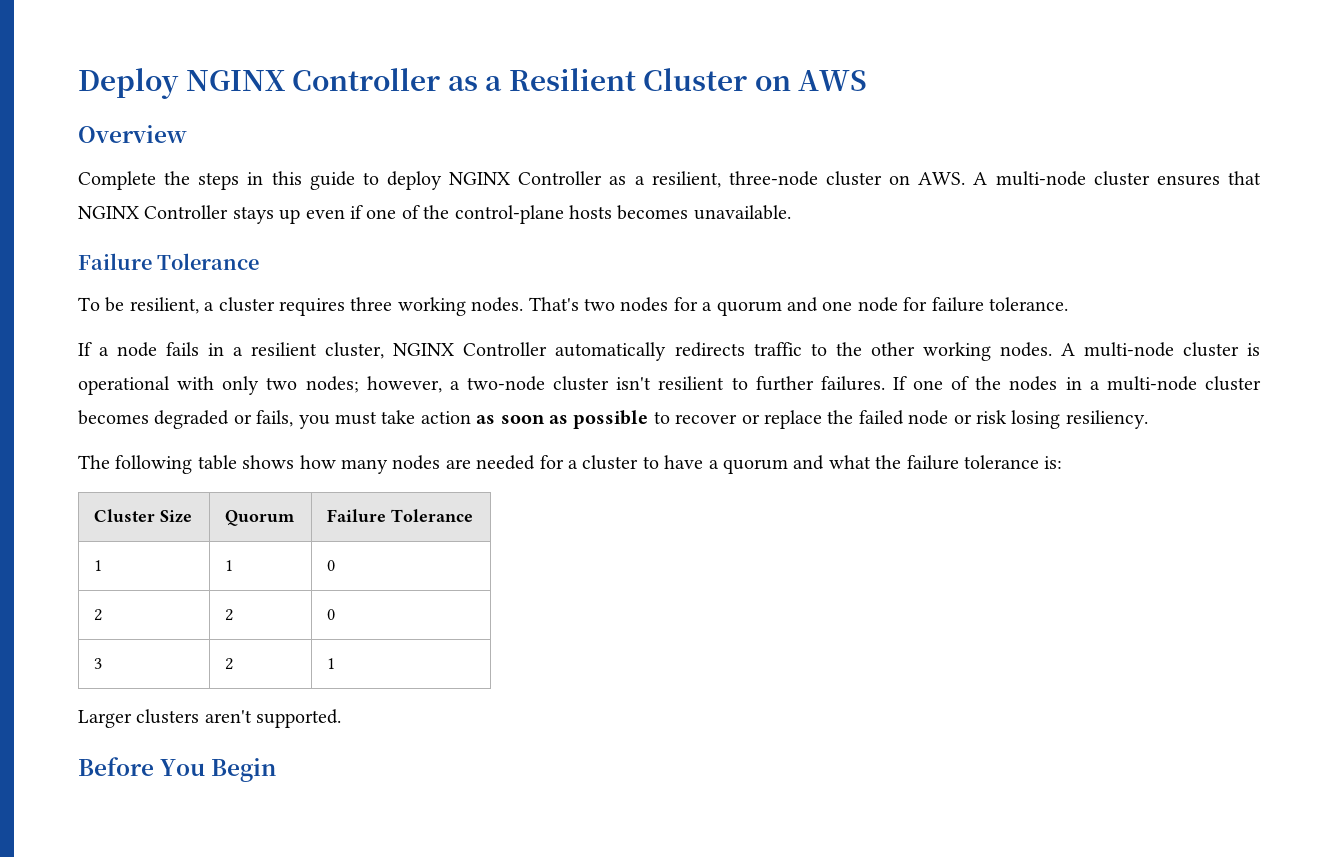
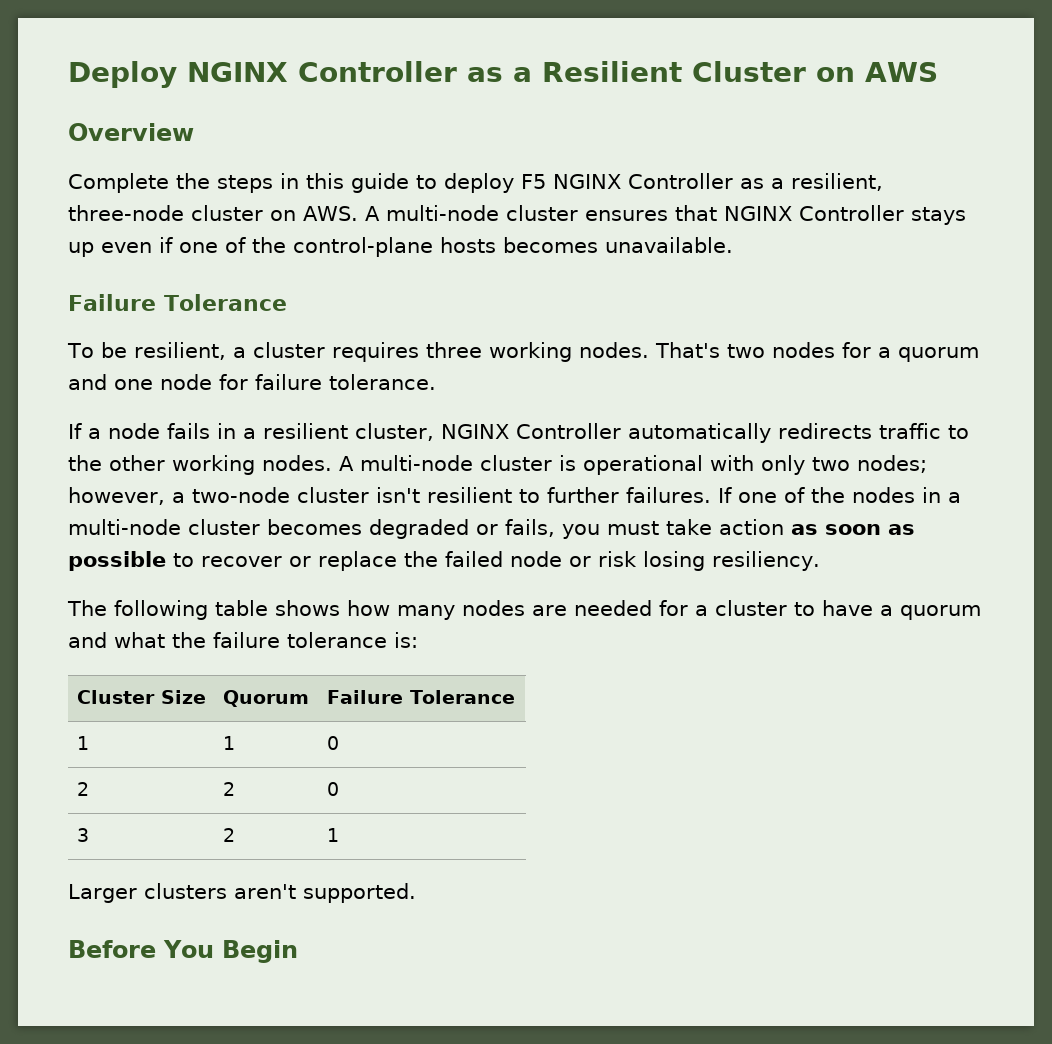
- Complete the steps in this guide to deploy NGINX Controller as a resilient, three-node cluster on AWS. A multi-node cluster ensures that NGINX Controller stays up even if one of the control-plane hosts becomes unavailable.
+ Complete the steps in this guide to deploy F5 NGINX Controller as a resilient, three-node cluster on AWS. A multi-node cluster ensures that NGINX Controller stays up even if one of the control-plane hosts becomes unavailable.

